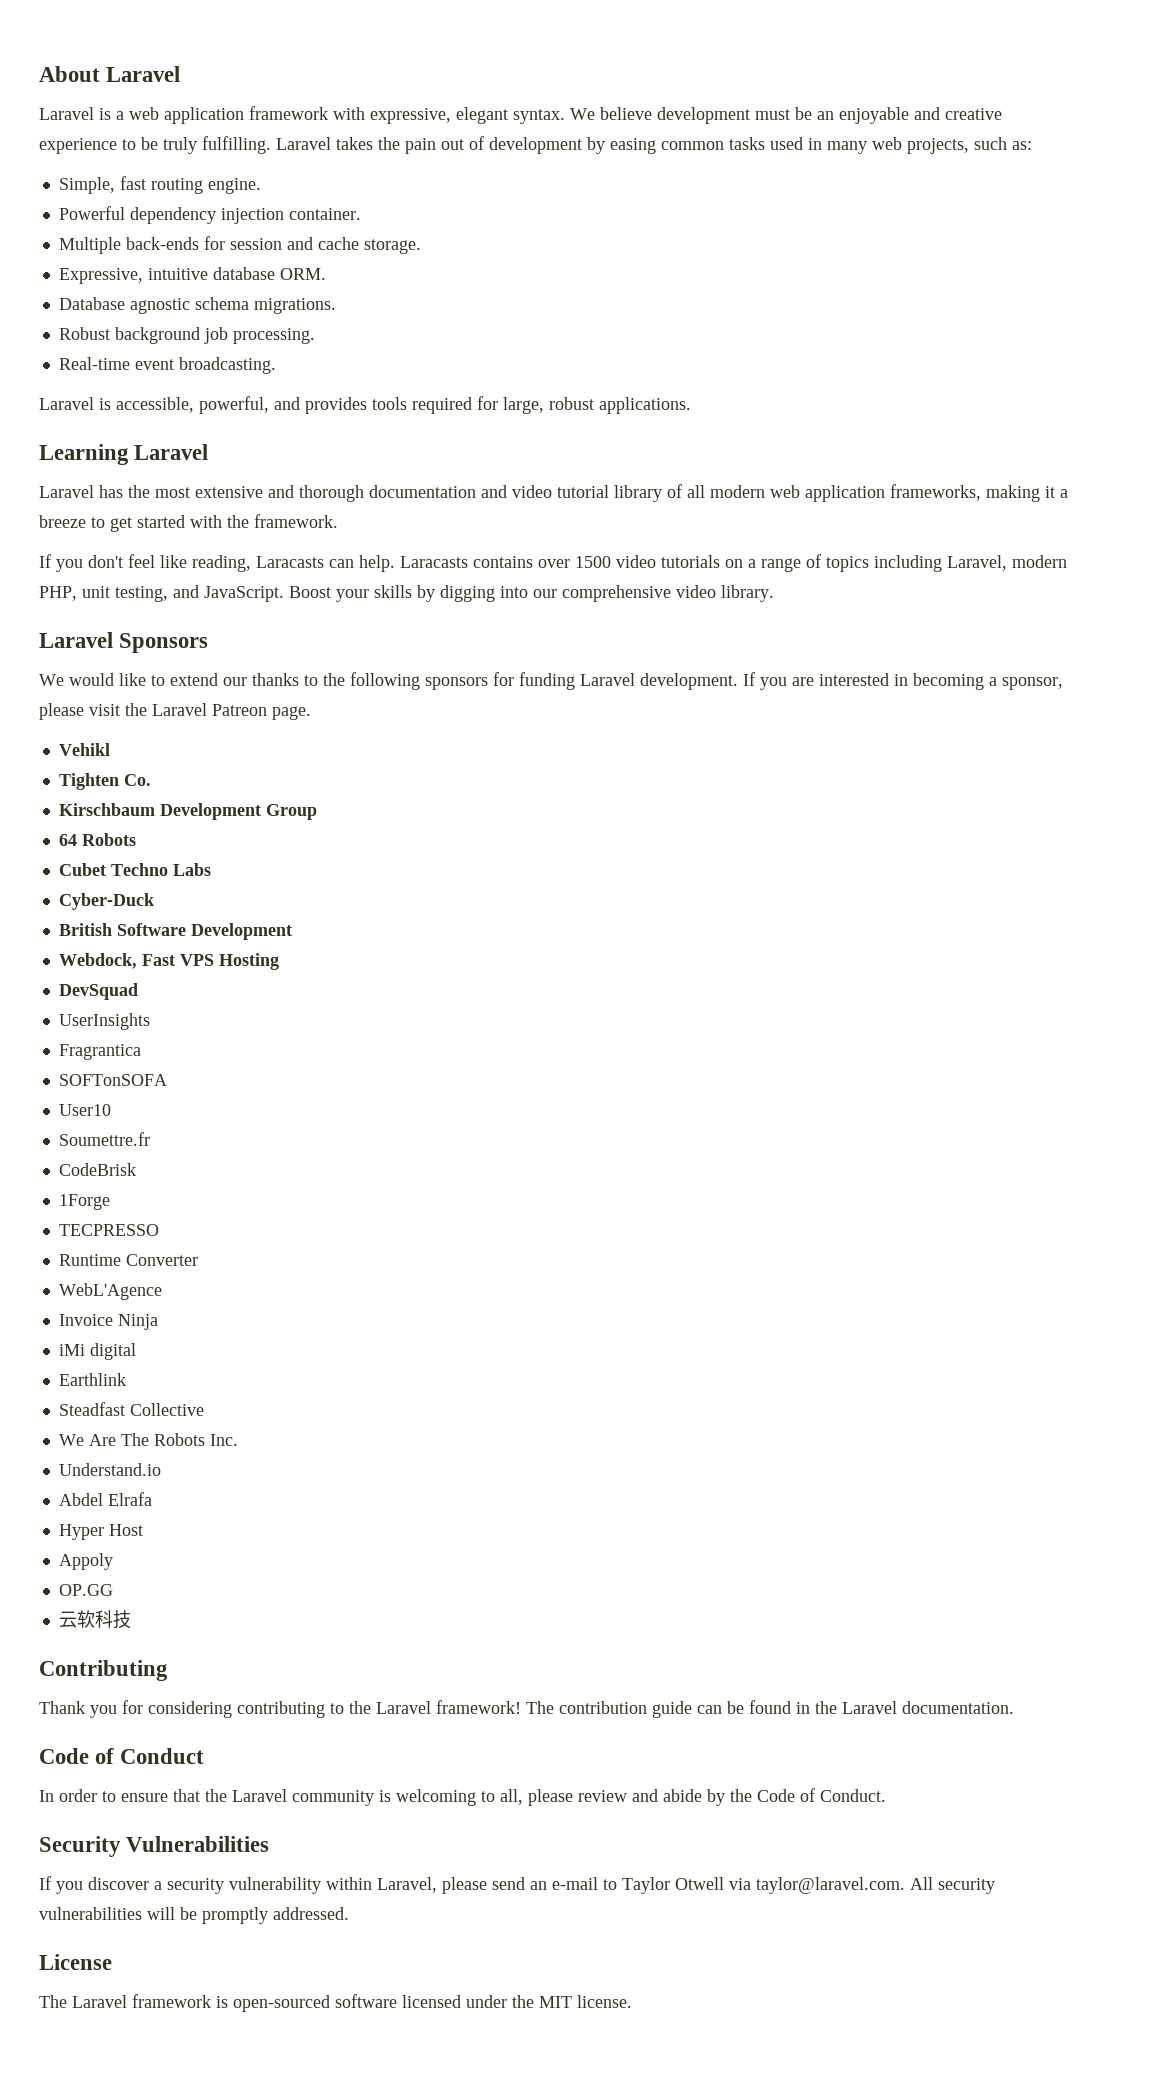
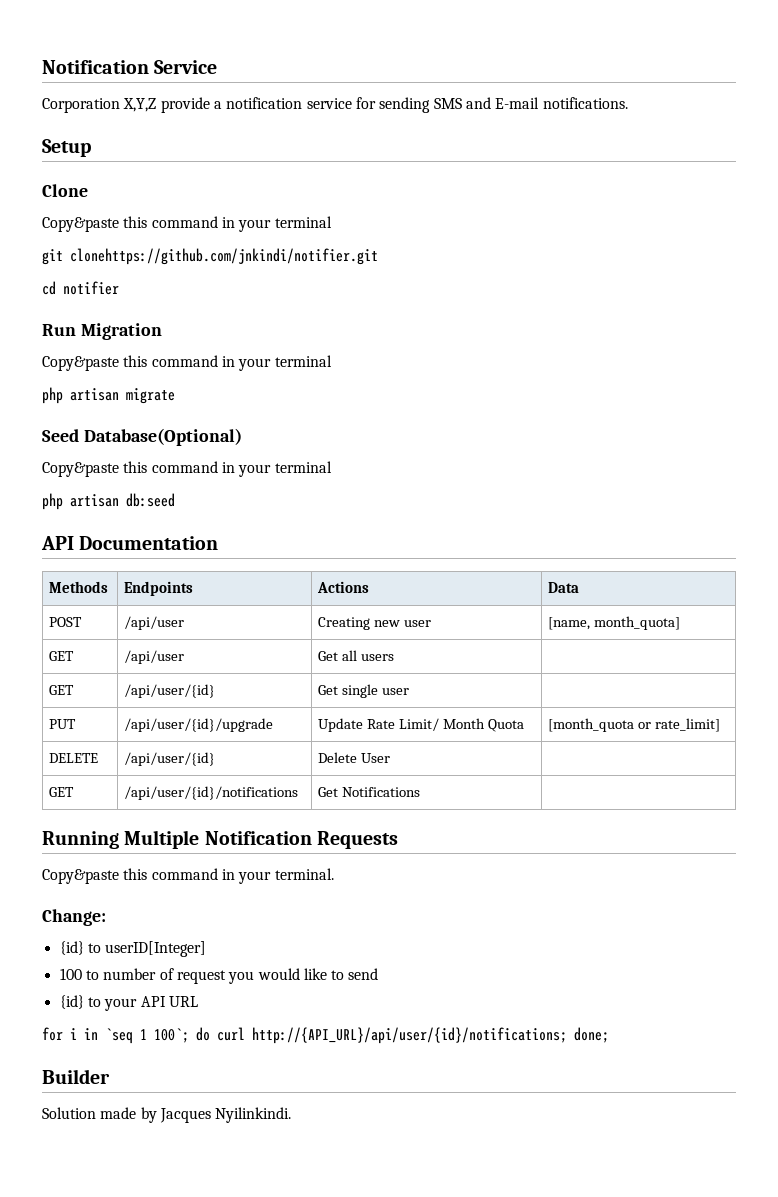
- About Laravel
- Laravel is a web application framework with expressive, elegant syntax. We believe development must be an enjoyable and creative experience to be truly fulfilling. Laravel takes the pain out of development by easing common tasks used in many web projects, such as:
- Simple, fast routing engine.
- Powerful dependency injection container.
- Multiple back-ends for session and cache storage.
- Expressive, intuitive database ORM.
- Database agnostic schema migrations.
- Robust background job processing.
- Real-time event broadcasting.
- Laravel is accessible, powerful, and provides tools required for large, robust applications.
- Learning Laravel
- Laravel has the most extensive and thorough documentation and video tutorial library of all modern web application frameworks, making it a breeze to get started with the framework.
- If you don't feel like reading, Laracasts can help. Laracasts contains over 1500 video tutorials on a range of topics including Laravel, modern PHP, unit testing, and JavaScript. Boost your skills by digging into our comprehensive video library.
- Laravel Sponsors
- We would like to extend our thanks to the following sponsors for funding Laravel development. If you are interested in becoming a sponsor, please visit the Laravel Patreon page.
- Vehikl
- Tighten Co.
- Kirschbaum Development Group
- 64 Robots
- Cubet Techno Labs
- Cyber-Duck
- British Software Development
- Webdock, Fast VPS Hosting
- DevSquad
- UserInsights
- Fragrantica
- SOFTonSOFA
- User10
- Soumettre.fr
- CodeBrisk
- 1Forge
- TECPRESSO
- Runtime Converter
- WebL'Agence
- Invoice Ninja
- iMi digital
- Earthlink
- Steadfast Collective
- We Are The Robots Inc.
- Understand.io
- Abdel Elrafa
- Hyper Host
- Appoly
- OP.GG
- 云软科技
- Contributing
- Thank you for considering contributing to the Laravel framework! The contribution guide can be found in the Laravel documentation.
- Code of Conduct
- In order to ensure that the Laravel community is welcoming to all, please review and abide by the Code of Conduct.
- Security Vulnerabilities
- If you discover a security vulnerability within Laravel, please send an e-mail to Taylor Otwell via taylor@laravel.com. All security vulnerabilities will be promptly addressed.
- License
- The Laravel framework is open-sourced software licensed under the MIT license.
+ Notification Service
+ Corporation X,Y,Z provide a notification service for sending SMS and E-mail notifications.
+ Setup
+ Clone
+ Copy&paste this command in your terminal
+ git clonehttps://github.com/jnkindi/notifier.git
+ cd notifier
+ Run Migration
+ Copy&paste this command in your terminal
+ php artisan migrate
+ Seed Database(Optional)
+ Copy&paste this command in your terminal
+ php artisan db:seed
+ API Documentation
+ Methods | Endpoints | Actions | Data
+ POST | /api/user | Creating new user | [name, month_quota]
+ GET | /api/user | Get all users |
+ GET | /api/user/{id} | Get single user |
+ PUT | /api/user/{id}/upgrade | Update Rate Limit/ Month Quota | [month_quota or rate_limit]
+ DELETE | /api/user/{id} | Delete User |
+ GET | /api/user/{id}/notifications | Get Notifications |
+ Running Multiple Notification Requests
+ Copy&paste this command in your terminal.
+ Change:
+ {id} to userID[Integer]
+ 100 to number of request you would like to send
+ {id} to your API URL
+ for i in `seq 1 100`; do curl http://{API_URL}/api/user/{id}/notifications; done;
+ Builder
+ Solution made by Jacques Nyilinkindi.

